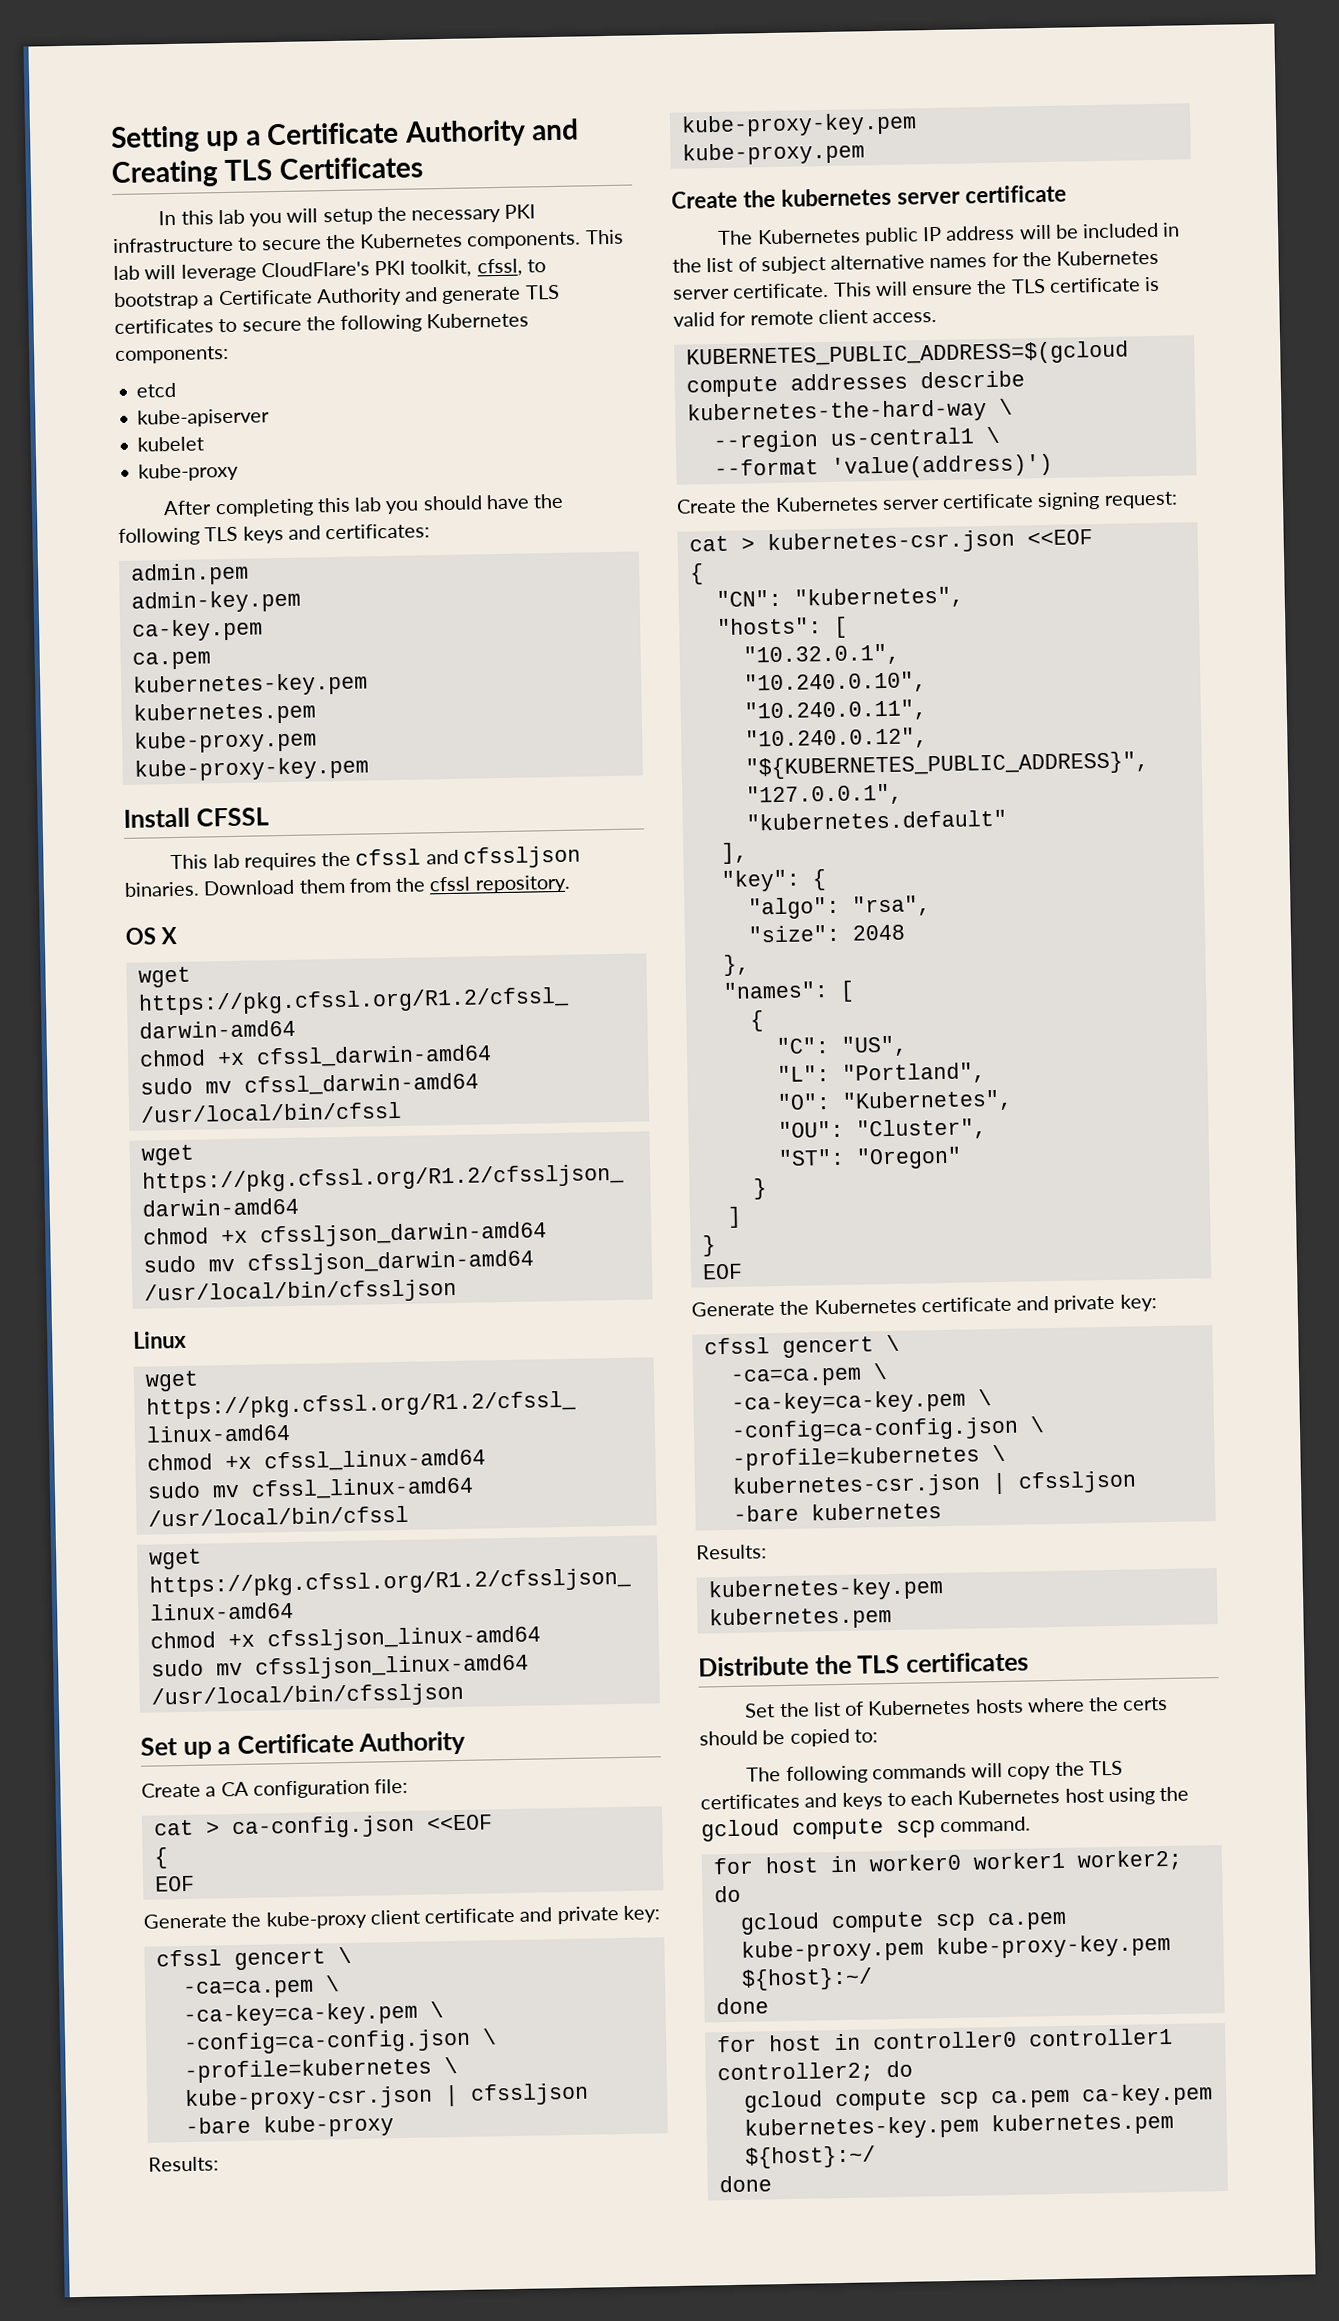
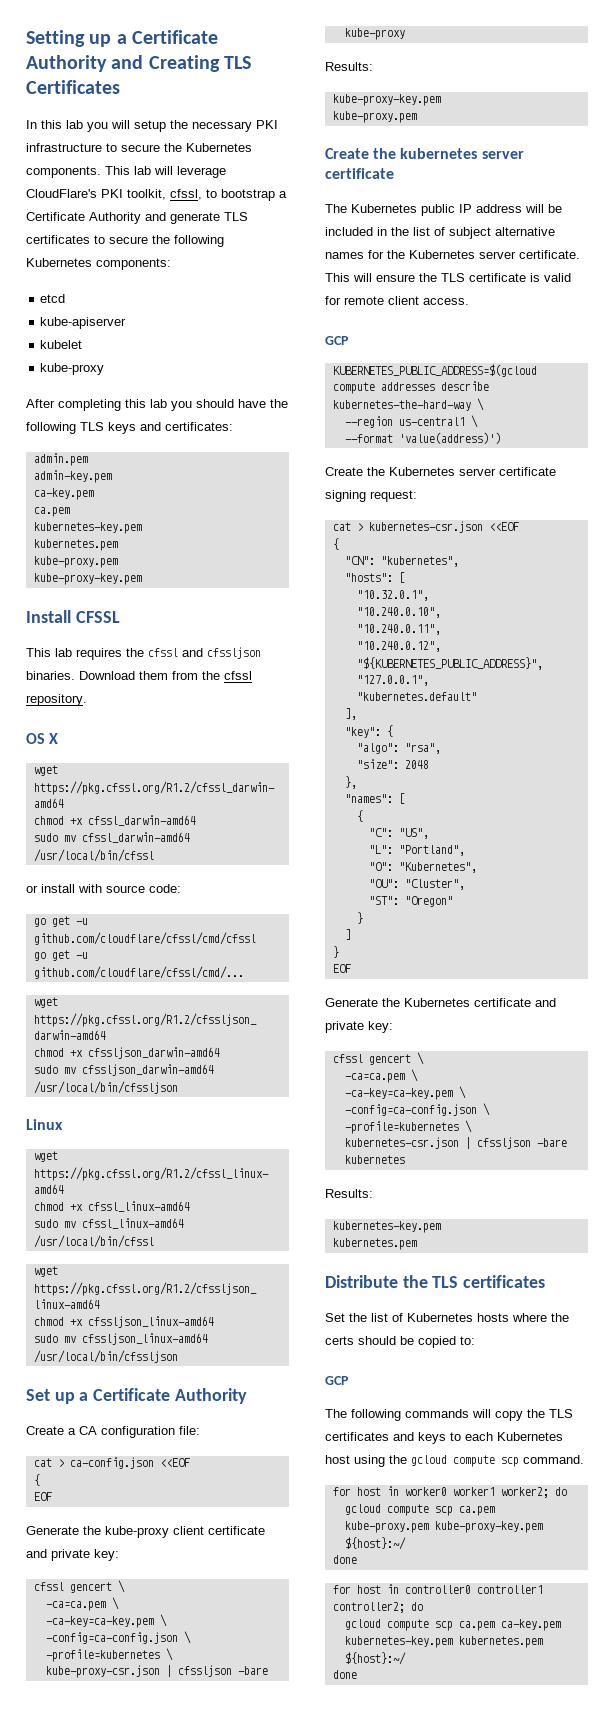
+ or install with source code:
+ go get -u github.com/cloudflare/cfssl/cmd/cfssl
+ go get -u github.com/cloudflare/cfssl/cmd/...
  This will ensure the TLS certificate is valid for remote client access.
+ GCP
  Set the list of Kubernetes hosts where the certs should be copied to:
+ GCP

